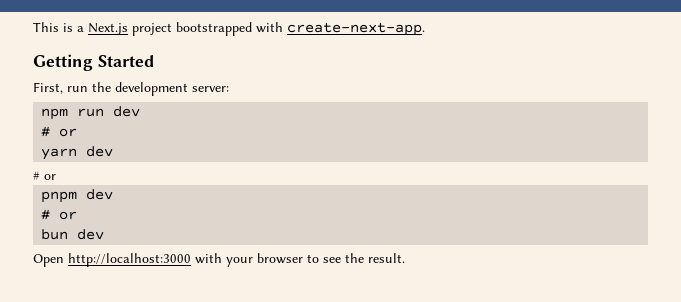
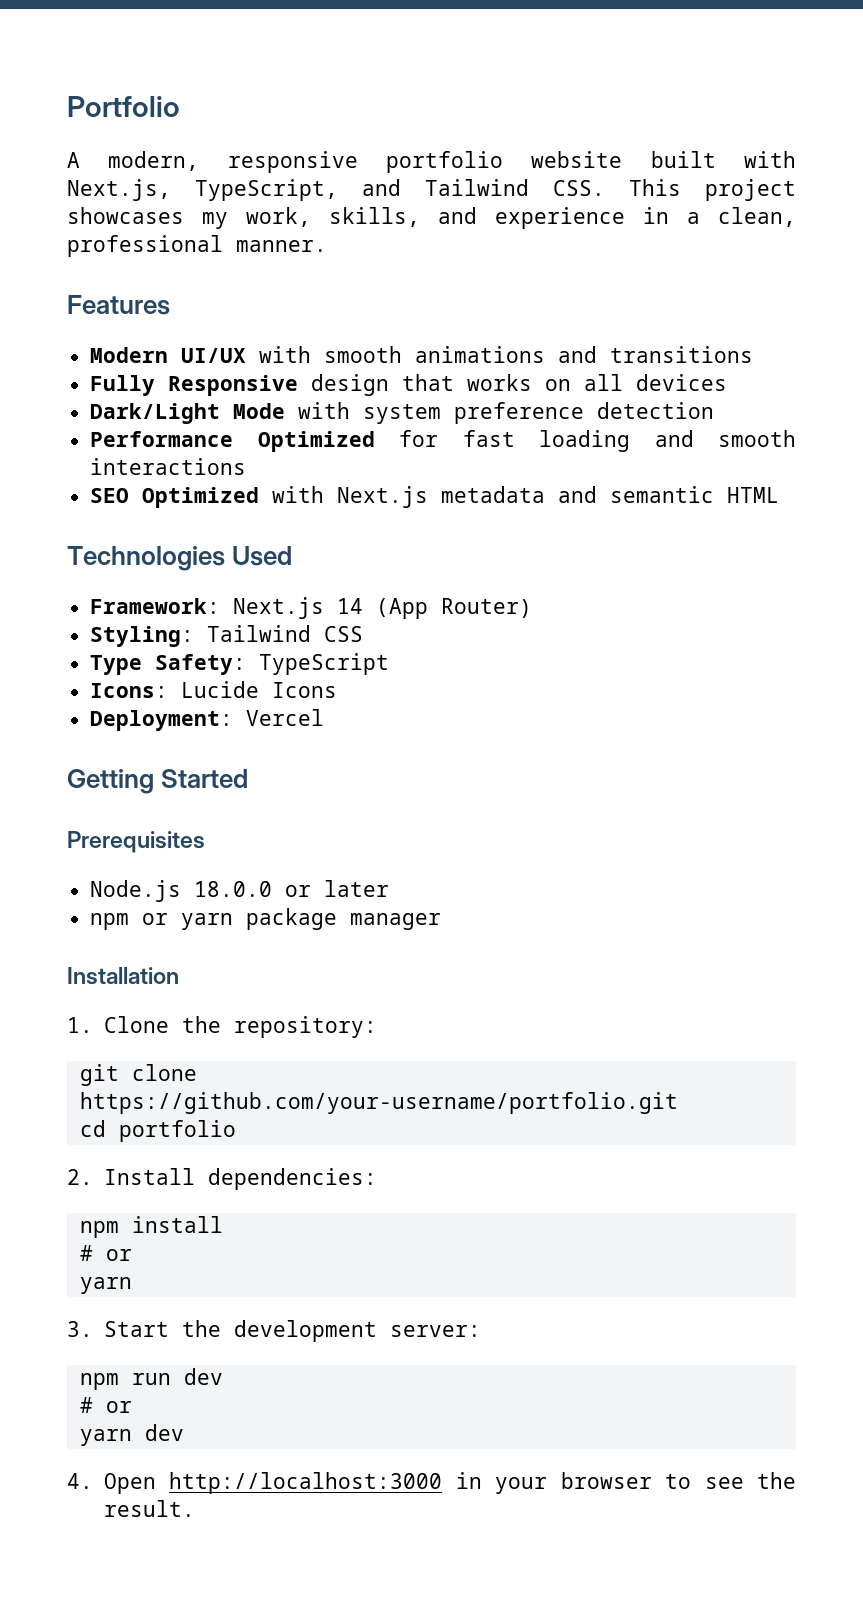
- This is a Next.js project bootstrapped with create-next-app.
+ Portfolio
+ A modern, responsive portfolio website built with Next.js, TypeScript, and Tailwind CSS. This project showcases my work, skills, and experience in a clean, professional manner.
+ Features
+ Modern UI/UX with smooth animations and transitions
+ Fully Responsive design that works on all devices
+ Dark/Light Mode with system preference detection
+ Performance Optimized for fast loading and smooth interactions
+ SEO Optimized with Next.js metadata and semantic HTML
+ Technologies Used
+ Framework: Next.js 14 (App Router)
+ Styling: Tailwind CSS
+ Type Safety: TypeScript
+ Icons: Lucide Icons
+ Deployment: Vercel
  Getting Started
- First, run the development server:
+ Prerequisites
+ Node.js 18.0.0 or later
+ npm or yarn package manager
+ Installation
+ 1. Clone the repository:
+ git clone https://github.com/your-username/portfolio.git
+ cd portfolio
+ 2. Install dependencies:
+ npm install
+ # or
+ yarn
+ 3. Start the development server:
  yarn dev
- # or
- pnpm dev
- # or
- bun dev
- Open http://localhost:3000 with your browser to see the result.
+ 4. Open http://localhost:3000 in your browser to see the result.

